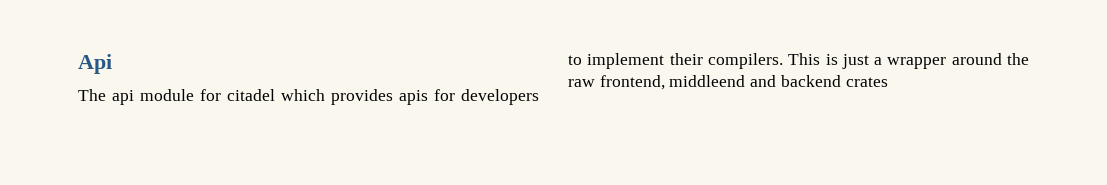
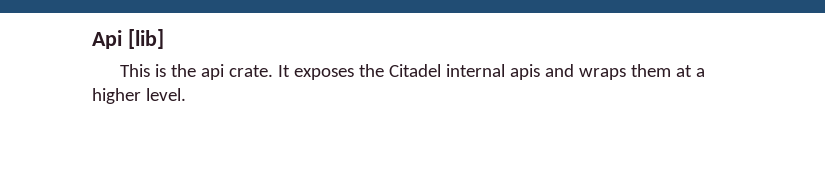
- Api
- The api module for citadel which provides apis for developers to implement their compilers. This is just a wrapper around the raw frontend, middleend and backend crates
+ Api [lib]
+ This is the api crate. It exposes the Citadel internal apis and wraps them at a higher level.

